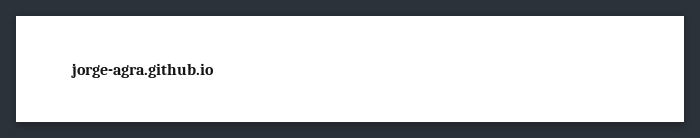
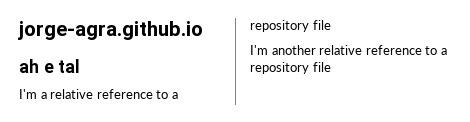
+ ah e tal
+ I'm a relative reference to a repository file
+ I'm another relative reference to a repository file

